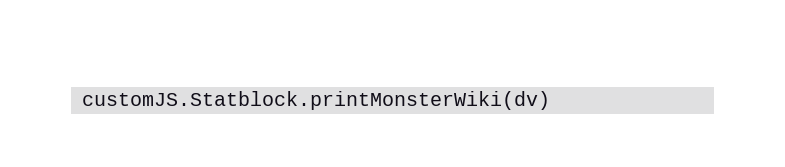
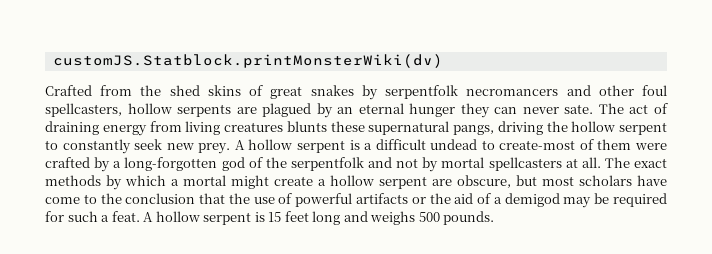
+ Crafted from the shed skins of great snakes by serpentfolk necromancers and other foul spellcasters, hollow serpents are plagued by an eternal hunger they can never sate. The act of draining energy from living creatures blunts these supernatural pangs, driving the hollow serpent to constantly seek new prey. A hollow serpent is a difficult undead to create-most of them were crafted by a long-forgotten god of the serpentfolk and not by mortal spellcasters at all. The exact methods by which a mortal might create a hollow serpent are obscure, but most scholars have come to the conclusion that the use of powerful artifacts or the aid of a demigod may be required for such a feat. A hollow serpent is 15 feet long and weighs 500 pounds.

